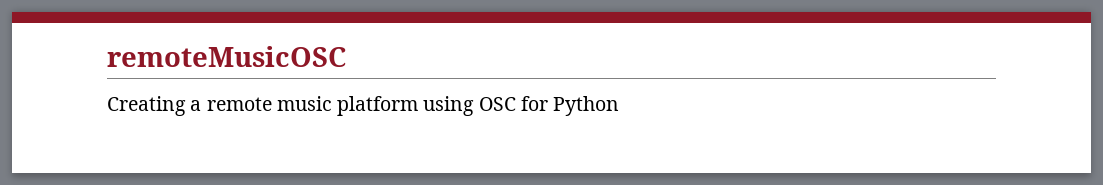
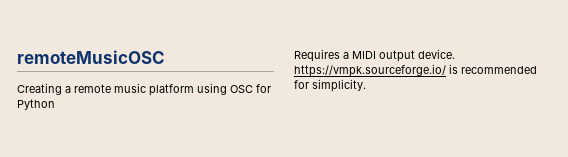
+ Requires a MIDI output device. https://vmpk.sourceforge.io/ is recommended for simplicity.

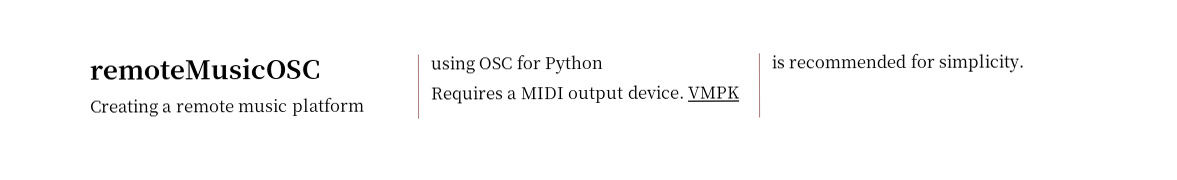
- Requires a MIDI output device. https://vmpk.sourceforge.io/ is recommended for simplicity.
+ Requires a MIDI output device. VMPK is recommended for simplicity.

